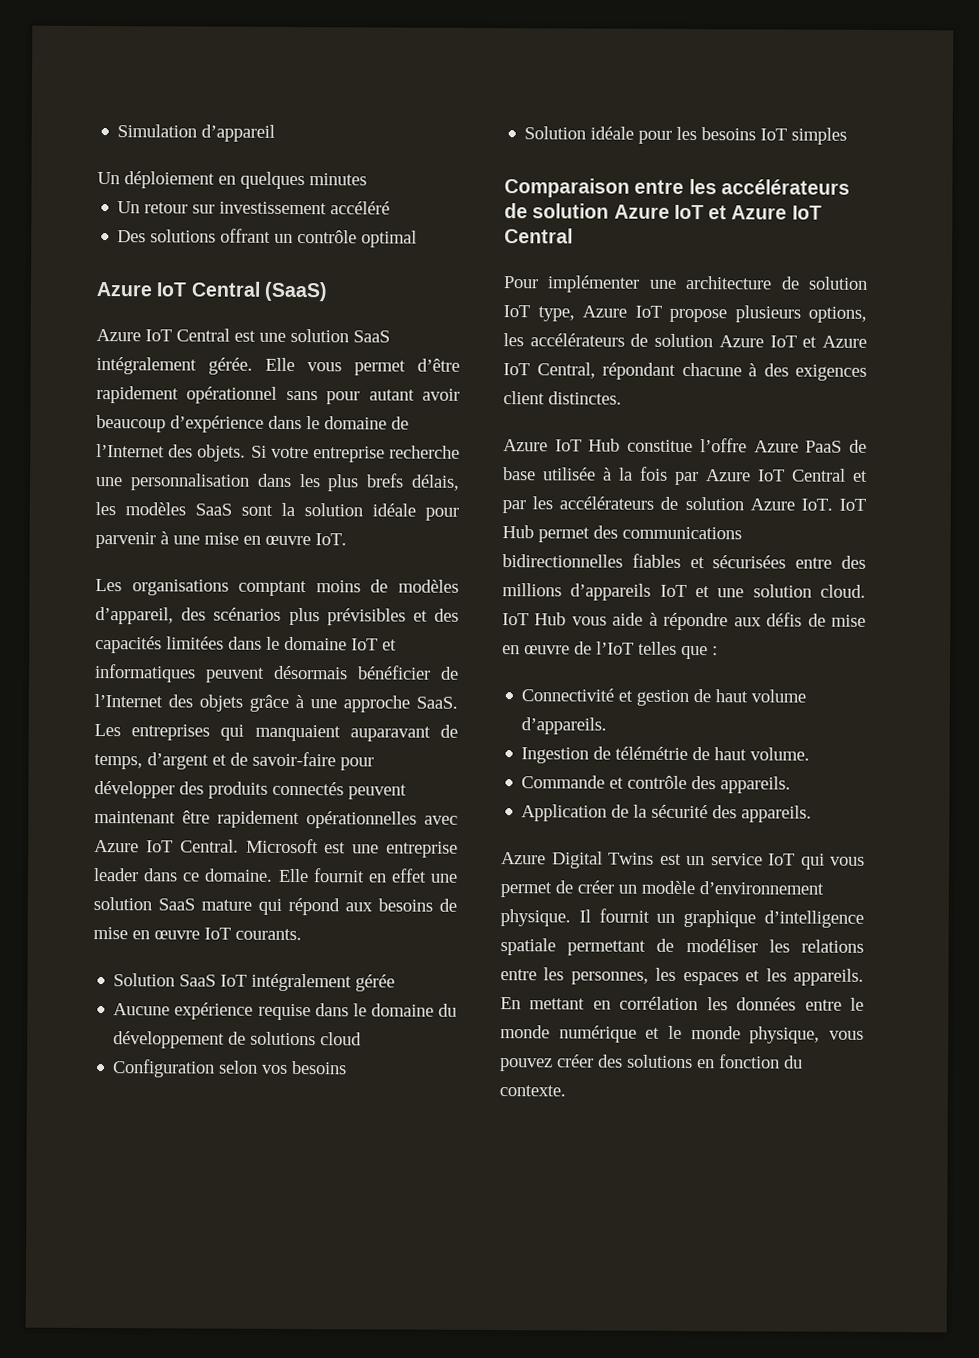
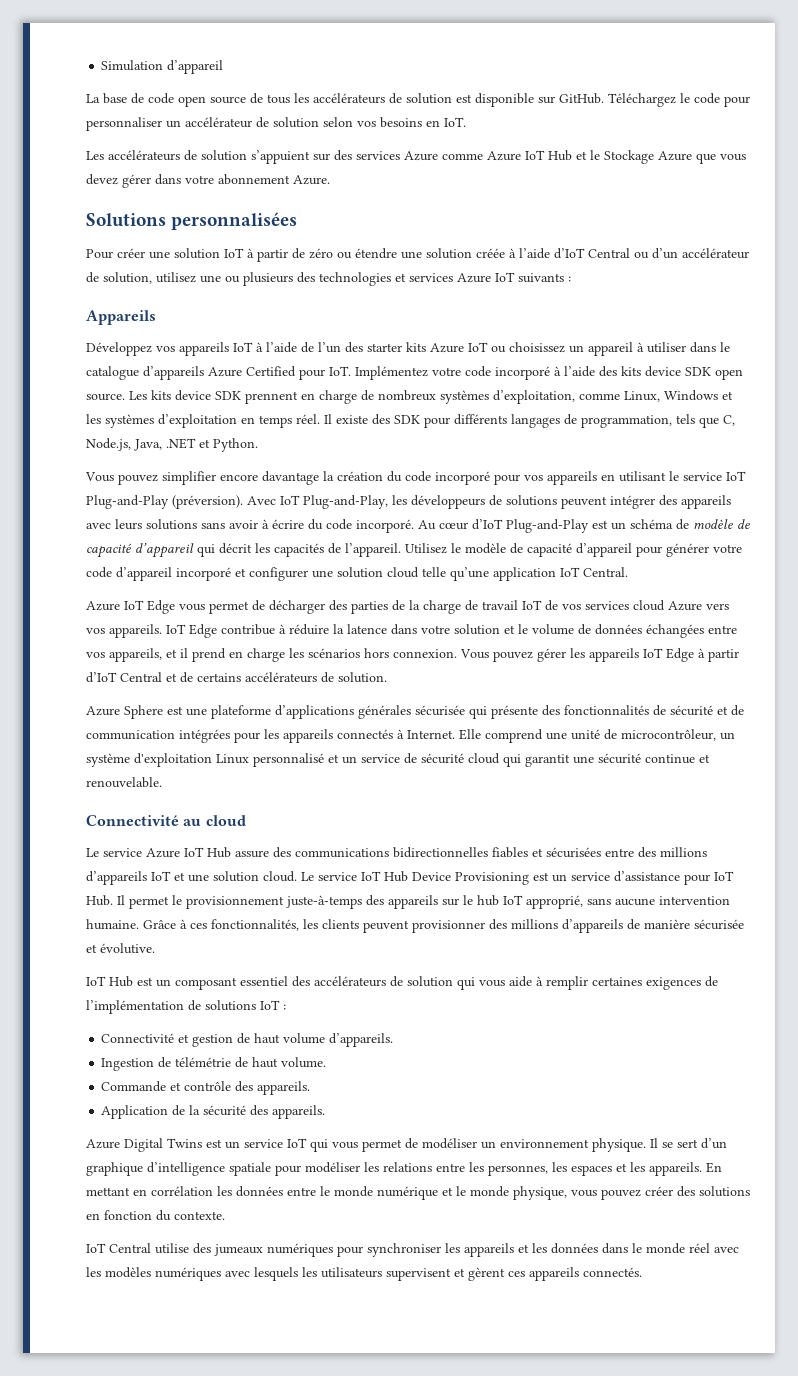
- Un déploiement en quelques minutes
- Un retour sur investissement accéléré
- Des solutions offrant un contrôle optimal
- Azure IoT Central (SaaS)
- Azure IoT Central est une solution SaaS intégralement gérée. Elle vous permet d’être rapidement opérationnel sans pour autant avoir beaucoup d’expérience dans le domaine de l’Internet des objets. Si votre entreprise recherche une personnalisation dans les plus brefs délais, les modèles SaaS sont la solution idéale pour parvenir à une mise en œuvre IoT.
- Les organisations comptant moins de modèles d’appareil, des scénarios plus prévisibles et des capacités limitées dans le domaine IoT et informatiques peuvent désormais bénéficier de l’Internet des objets grâce à une approche SaaS. Les entreprises qui manquaient auparavant de temps, d’argent et de savoir-faire pour développer des produits connectés peuvent maintenant être rapidement opérationnelles avec Azure IoT Central. Microsoft est une entreprise leader dans ce domaine. Elle fournit en effet une solution SaaS mature qui répond aux besoins de mise en œuvre IoT courants.
- Solution SaaS IoT intégralement gérée
- Aucune expérience requise dans le domaine du développement de solutions cloud
- Configuration selon vos besoins
- Solution idéale pour les besoins IoT simples
- Comparaison entre les accélérateurs de solution Azure IoT et Azure IoT Central
- Pour implémenter une architecture de solution IoT type, Azure IoT propose plusieurs options, les accélérateurs de solution Azure IoT et Azure IoT Central, répondant chacune à des exigences client distinctes.
- Azure IoT Hub constitue l’offre Azure PaaS de base utilisée à la fois par Azure IoT Central et par les accélérateurs de solution Azure IoT. IoT Hub permet des communications bidirectionnelles fiables et sécurisées entre des millions d’appareils IoT et une solution cloud.
+ La base de code open source de tous les accélérateurs de solution est disponible sur GitHub. Téléchargez le code pour personnaliser un accélérateur de solution selon vos besoins en IoT.
+ Les accélérateurs de solution s’appuient sur des services Azure comme Azure IoT Hub et le Stockage Azure que vous devez gérer dans votre abonnement Azure.
+ Solutions personnalisées
+ Pour créer une solution IoT à partir de zéro ou étendre une solution créée à l’aide d’IoT Central ou d’un accélérateur de solution, utilisez une ou plusieurs des technologies et services Azure IoT suivants :
+ Appareils
+ Développez vos appareils IoT à l’aide de l’un des starter kits Azure IoT ou choisissez un appareil à utiliser dans le catalogue d’appareils Azure Certified pour IoT. Implémentez votre code incorporé à l’aide des kits device SDK open source. Les kits device SDK prennent en charge de nombreux systèmes d’exploitation, comme Linux, Windows et les systèmes d’exploitation en temps réel. Il existe des SDK pour différents langages de programmation, tels que C, Node.js, Java, .NET et Python.
+ Vous pouvez simplifier encore davantage la création du code incorporé pour vos appareils en utilisant le service IoT Plug-and-Play (préversion). Avec IoT Plug-and-Play, les développeurs de solutions peuvent intégrer des appareils avec leurs solutions sans avoir à écrire du code incorporé. Au cœur d’IoT Plug-and-Play est un schéma de modèle de capacité d’appareil qui décrit les capacités de l’appareil. Utilisez le modèle de capacité d’appareil pour générer votre code d’appareil incorporé et configurer une solution cloud telle qu’une application IoT Central.
+ Azure IoT Edge vous permet de décharger des parties de la charge de travail IoT de vos services cloud Azure vers vos appareils. IoT Edge contribue à réduire la latence dans votre solution et le volume de données échangées entre vos appareils, et il prend en charge les scénarios hors connexion. Vous pouvez gérer les appareils IoT Edge à partir d’IoT Central et de certains accélérateurs de solution.
+ Azure Sphere est une plateforme d’applications générales sécurisée qui présente des fonctionnalités de sécurité et de communication intégrées pour les appareils connectés à Internet. Elle comprend une unité de microcontrôleur, un système d'exploitation Linux personnalisé et un service de sécurité cloud qui garantit une sécurité continue et renouvelable.
+ Connectivité au cloud
+ Le service Azure IoT Hub assure des communications bidirectionnelles fiables et sécurisées entre des millions d’appareils IoT et une solution cloud.
- IoT Hub vous aide à répondre aux défis de mise en œuvre de l’IoT telles que :
+ Le service IoT Hub Device Provisioning est un service d’assistance pour IoT Hub. Il permet le provisionnement juste-à-temps des appareils sur le hub IoT approprié, sans aucune intervention humaine. Grâce à ces fonctionnalités, les clients peuvent provisionner des millions d’appareils de manière sécurisée et évolutive.
+ IoT Hub est un composant essentiel des accélérateurs de solution qui vous aide à remplir certaines exigences de l’implémentation de solutions IoT :
- Azure Digital Twins est un service IoT qui vous permet de créer un modèle d’environnement physique. Il fournit un graphique d’intelligence spatiale permettant de modéliser les relations entre les personnes, les espaces et les appareils.
+ Azure Digital Twins est un service IoT qui vous permet de modéliser un environnement physique. Il se sert d’un graphique d’intelligence spatiale pour modéliser les relations entre les personnes, les espaces et les appareils.
+ IoT Central utilise des jumeaux numériques pour synchroniser les appareils et les données dans le monde réel avec les modèles numériques avec lesquels les utilisateurs supervisent et gèrent ces appareils connectés.

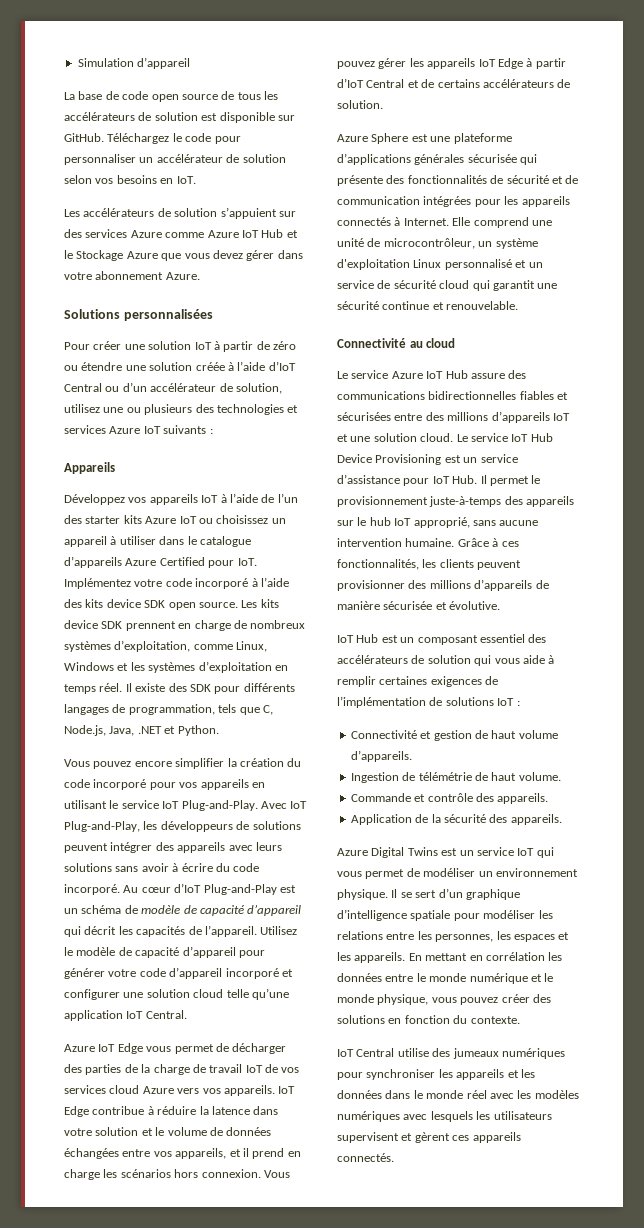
- Vous pouvez simplifier encore davantage la création du code incorporé pour vos appareils en utilisant le service IoT Plug-and-Play (préversion).
+ Vous pouvez encore simplifier la création du code incorporé pour vos appareils en utilisant le service IoT Plug-and-Play.

